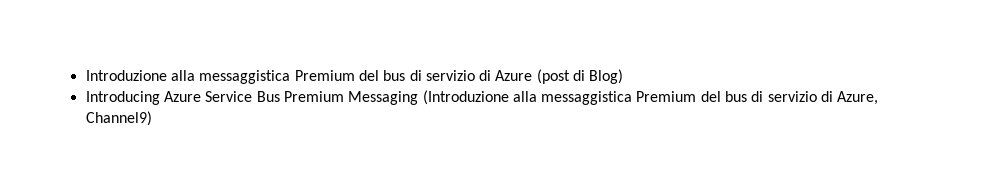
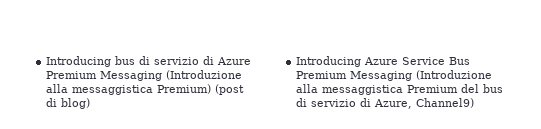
- Introduzione alla messaggistica Premium del bus di servizio di Azure (post di Blog)
+ Introducing bus di servizio di Azure Premium Messaging (Introduzione alla messaggistica Premium) (post di blog)

